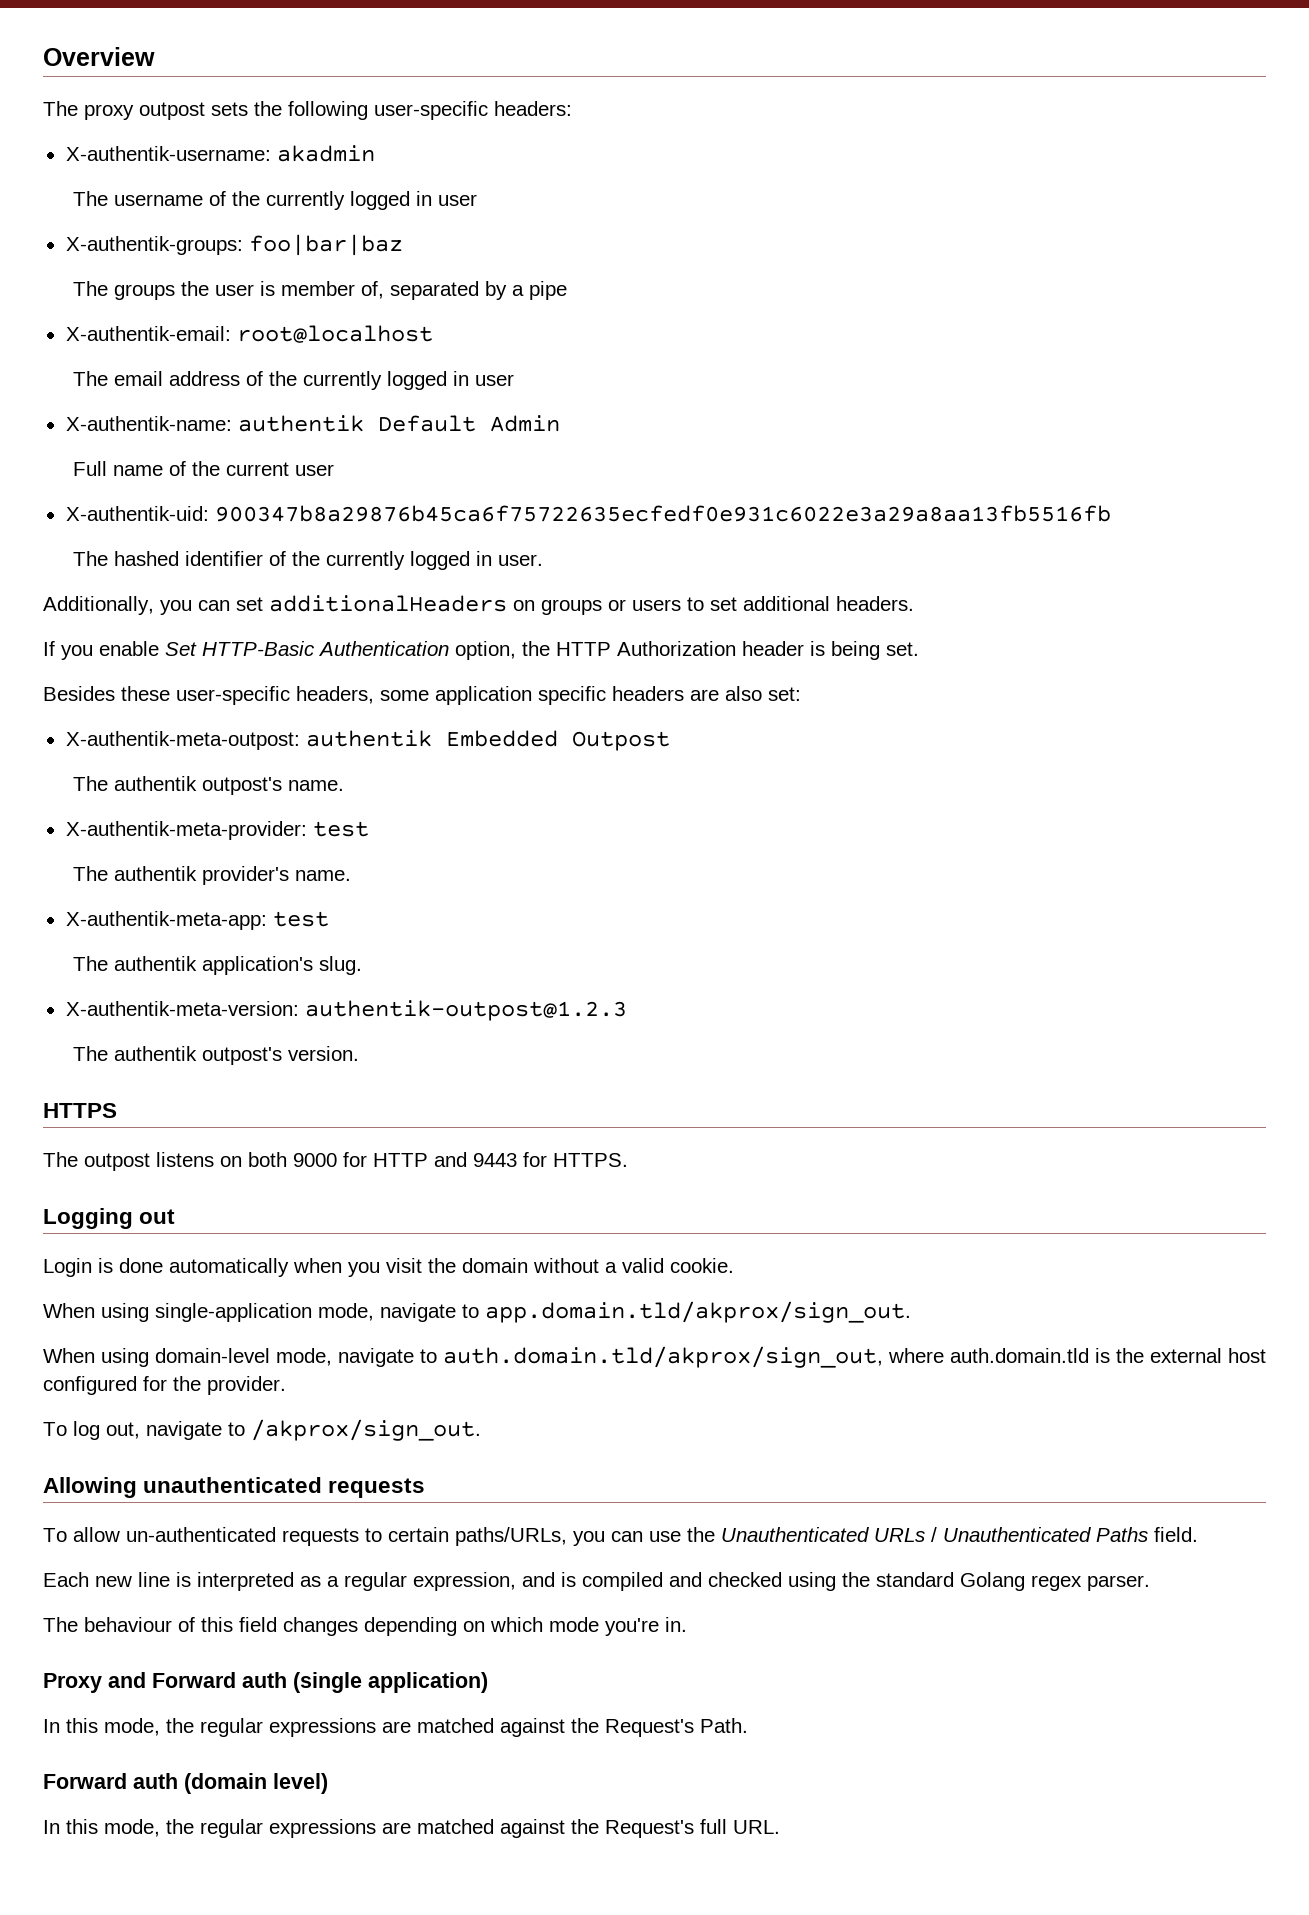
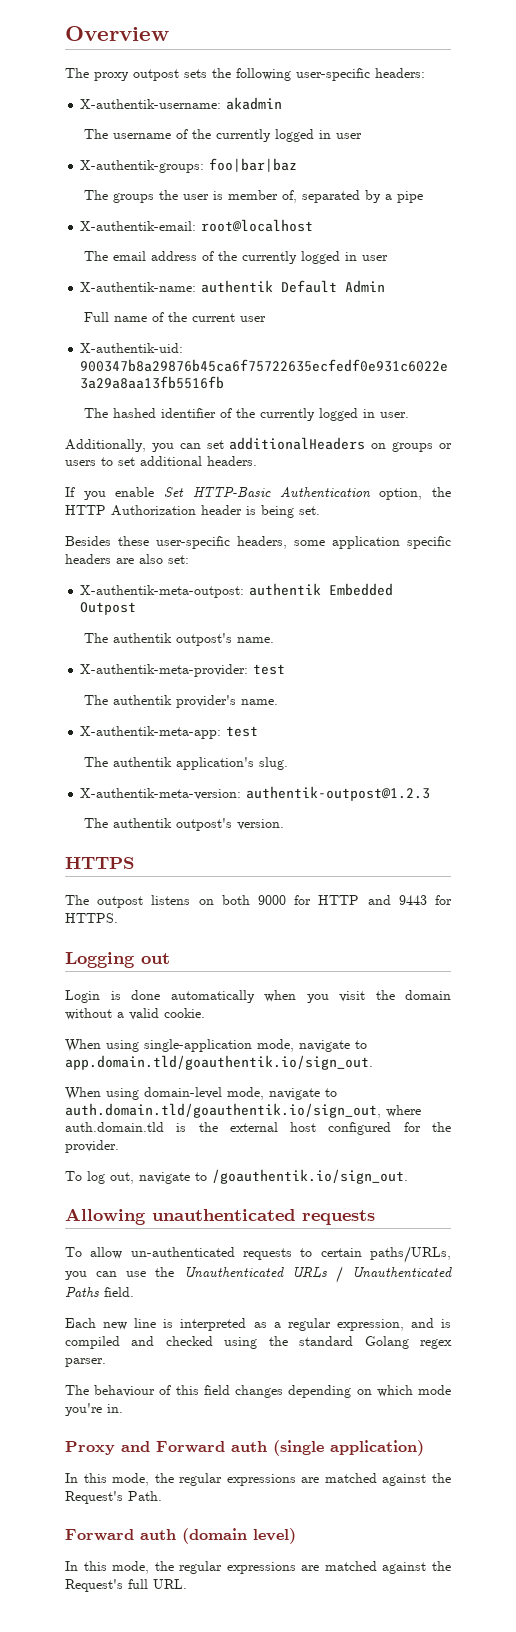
- When using single-application mode, navigate to app.domain.tld/akprox/sign_out.
+ When using single-application mode, navigate to app.domain.tld/goauthentik.io/sign_out.
- When using domain-level mode, navigate to auth.domain.tld/akprox/sign_out, where auth.domain.tld is the external host configured for the provider.
+ When using domain-level mode, navigate to auth.domain.tld/goauthentik.io/sign_out, where auth.domain.tld is the external host configured for the provider.
- To log out, navigate to /akprox/sign_out.
+ To log out, navigate to /goauthentik.io/sign_out.

